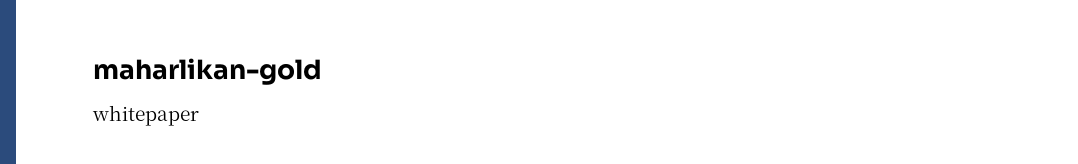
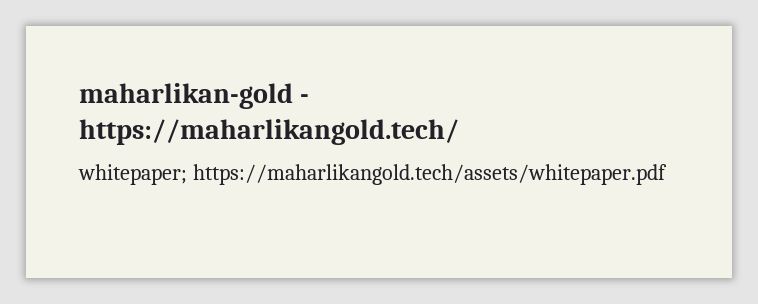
- maharlikan-gold
- whitepaper
+ maharlikan-gold - https://maharlikangold.tech/
+ whitepaper; https://maharlikangold.tech/assets/whitepaper.pdf

